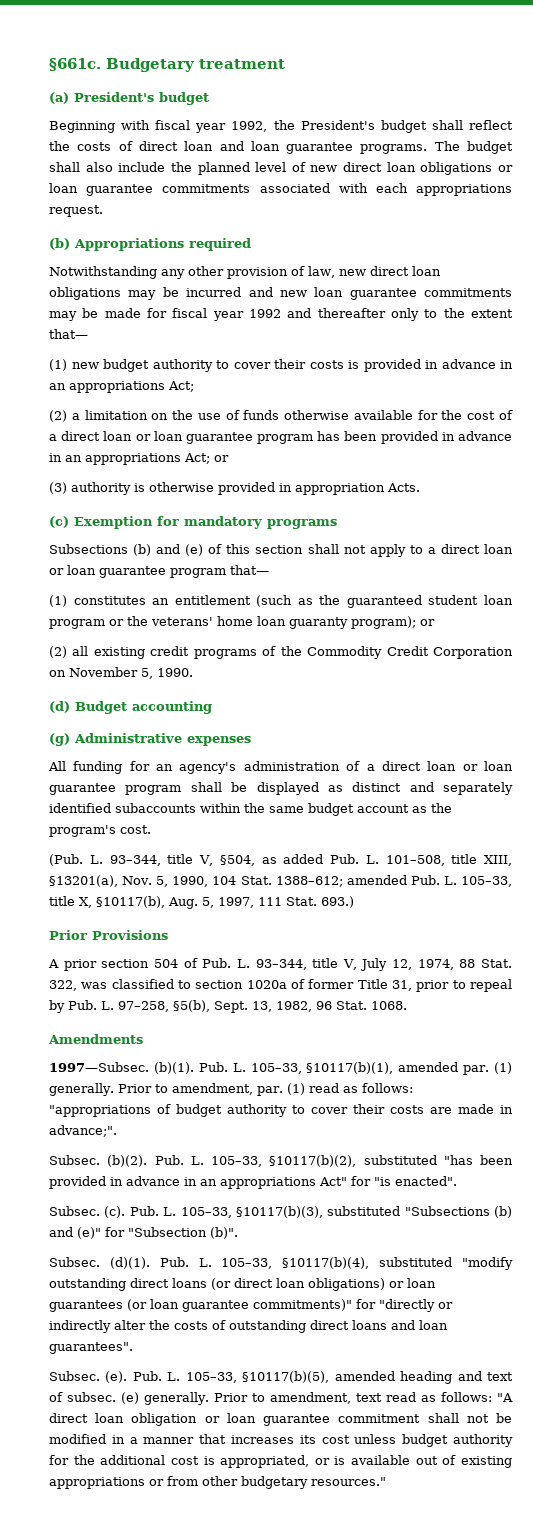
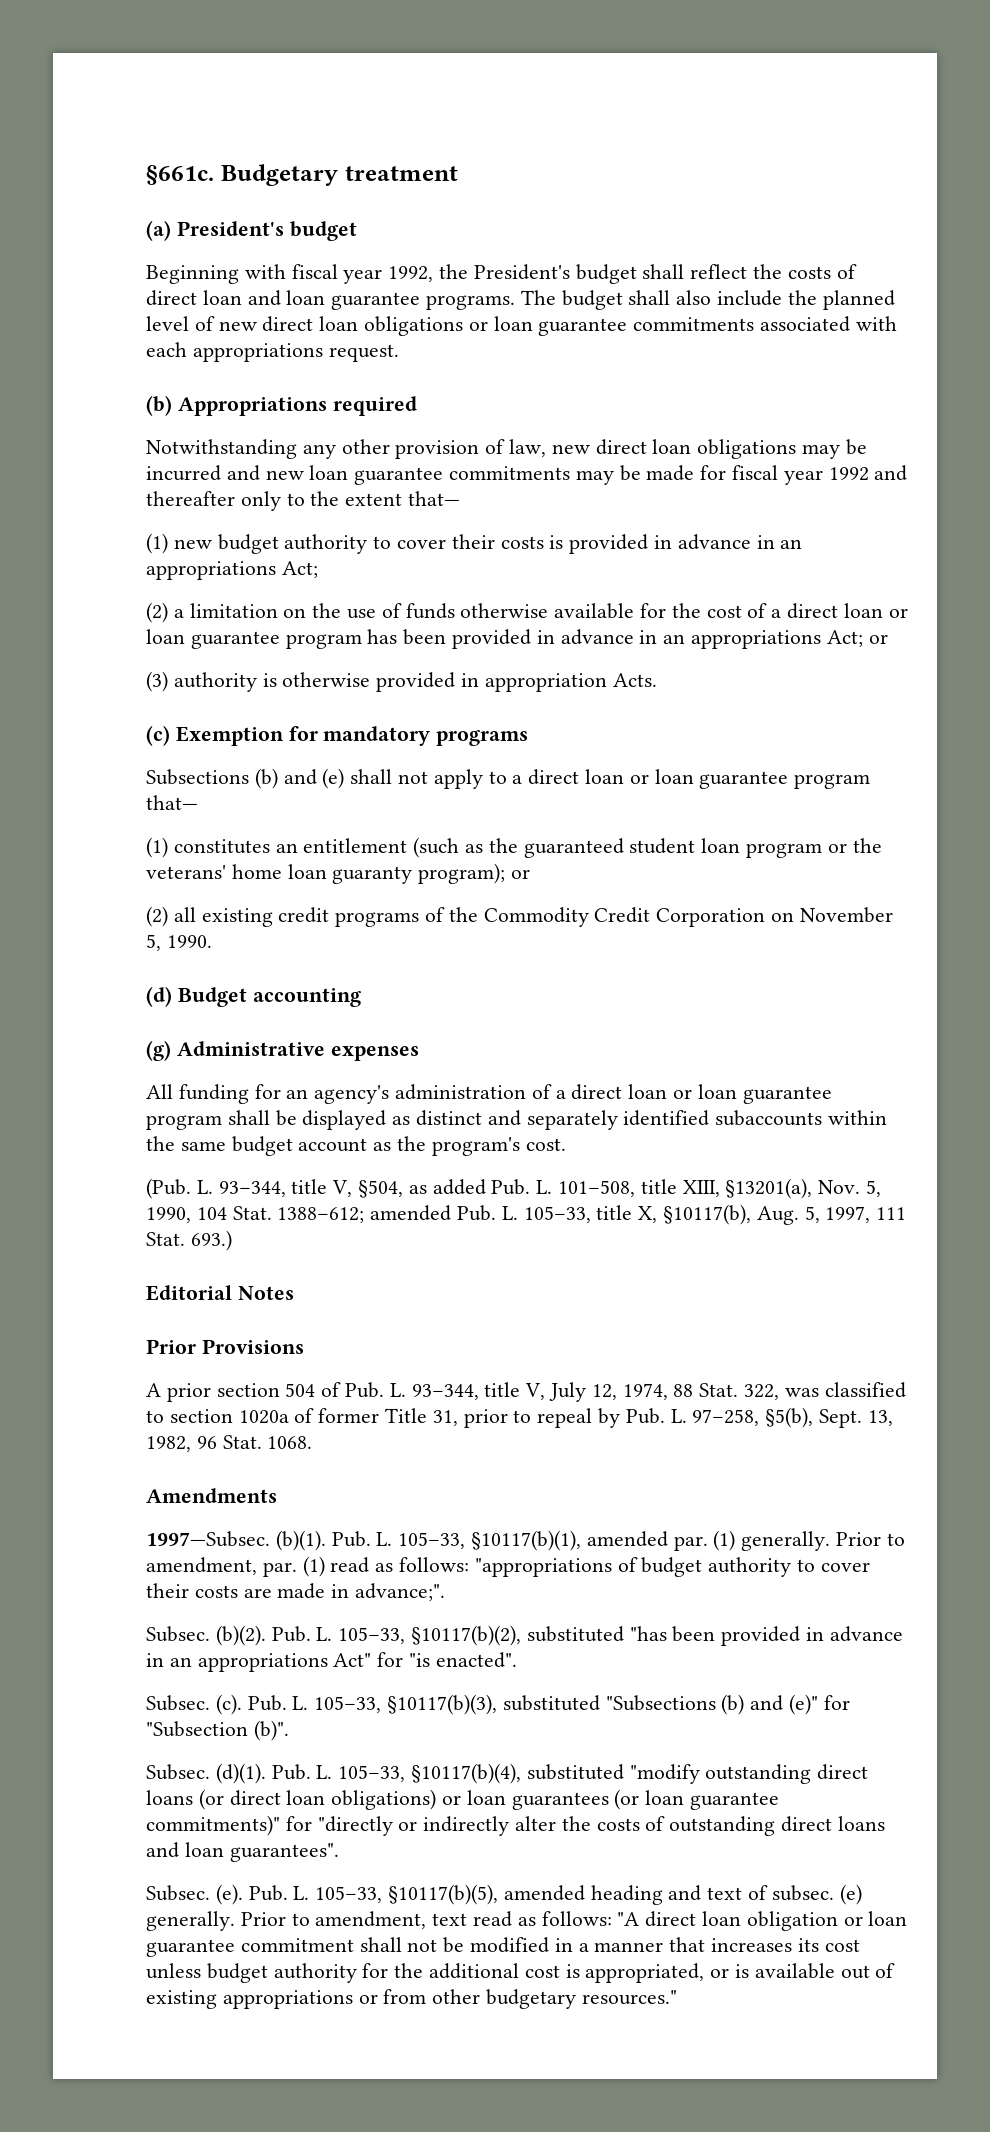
- Subsections (b) and (e) of this section shall not apply to a direct loan or loan guarantee program that—
+ Subsections (b) and (e) shall not apply to a direct loan or loan guarantee program that—
+ Editorial Notes

